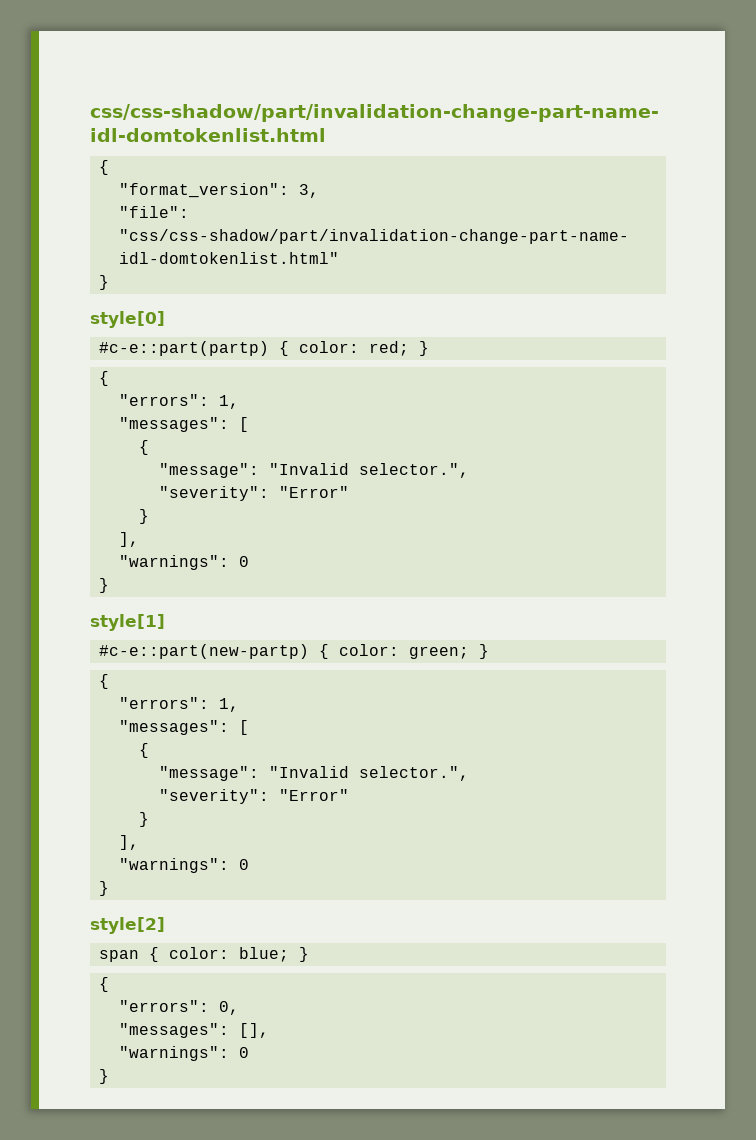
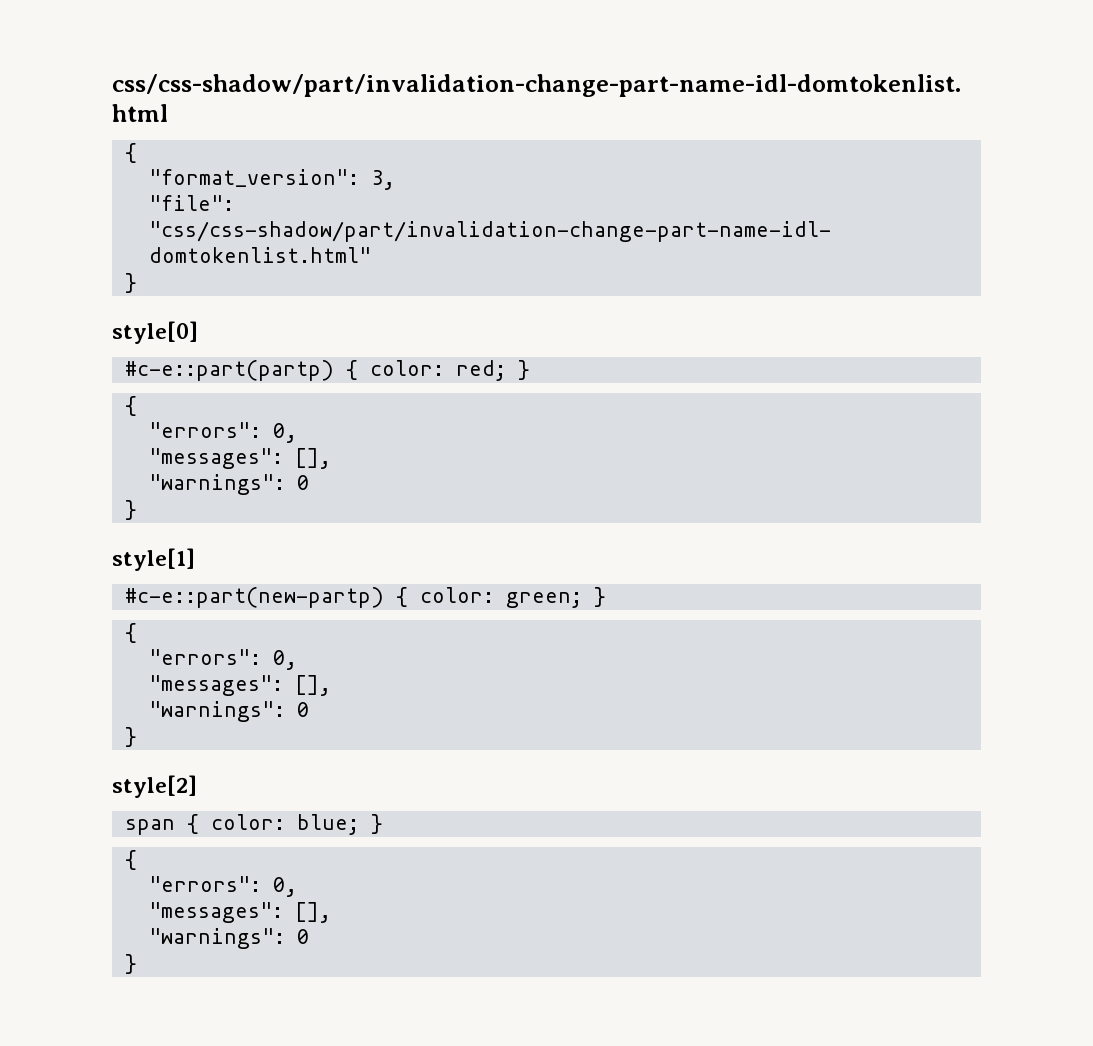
  #c-e::part(partp) { color: red; }
  {
- "errors": 1,
- "messages": [
- {
- "message": "Invalid selector.",
- "severity": "Error"
- }
- ],
+ "errors": 0,
+ "messages": [],
  #c-e::part(new-partp) { color: green; }
  {
- "errors": 1,
- "messages": [
- {
- "message": "Invalid selector.",
- "severity": "Error"
- }
- ],
+ "errors": 0,
+ "messages": [],

